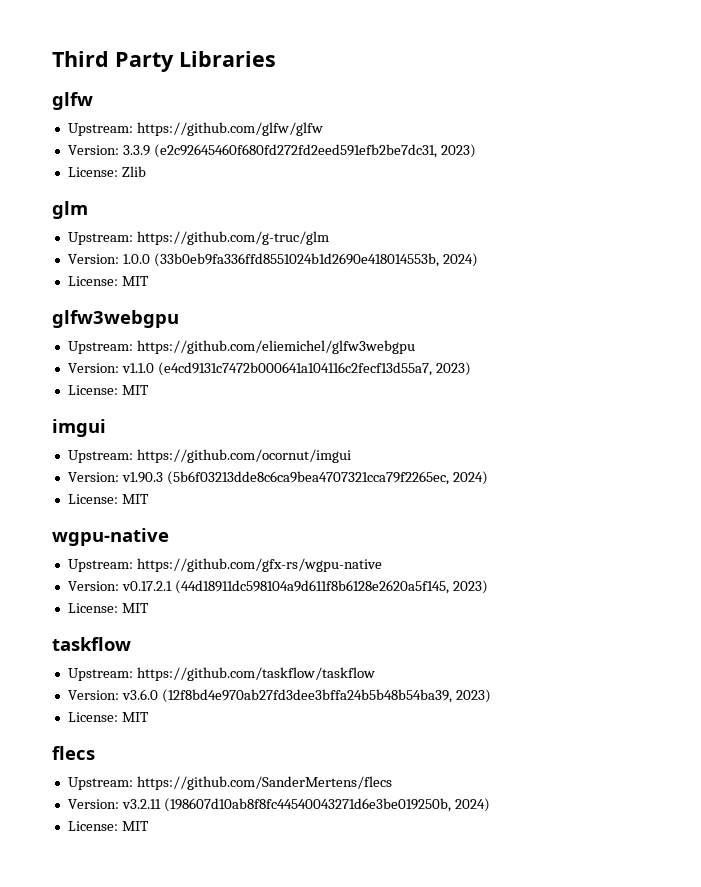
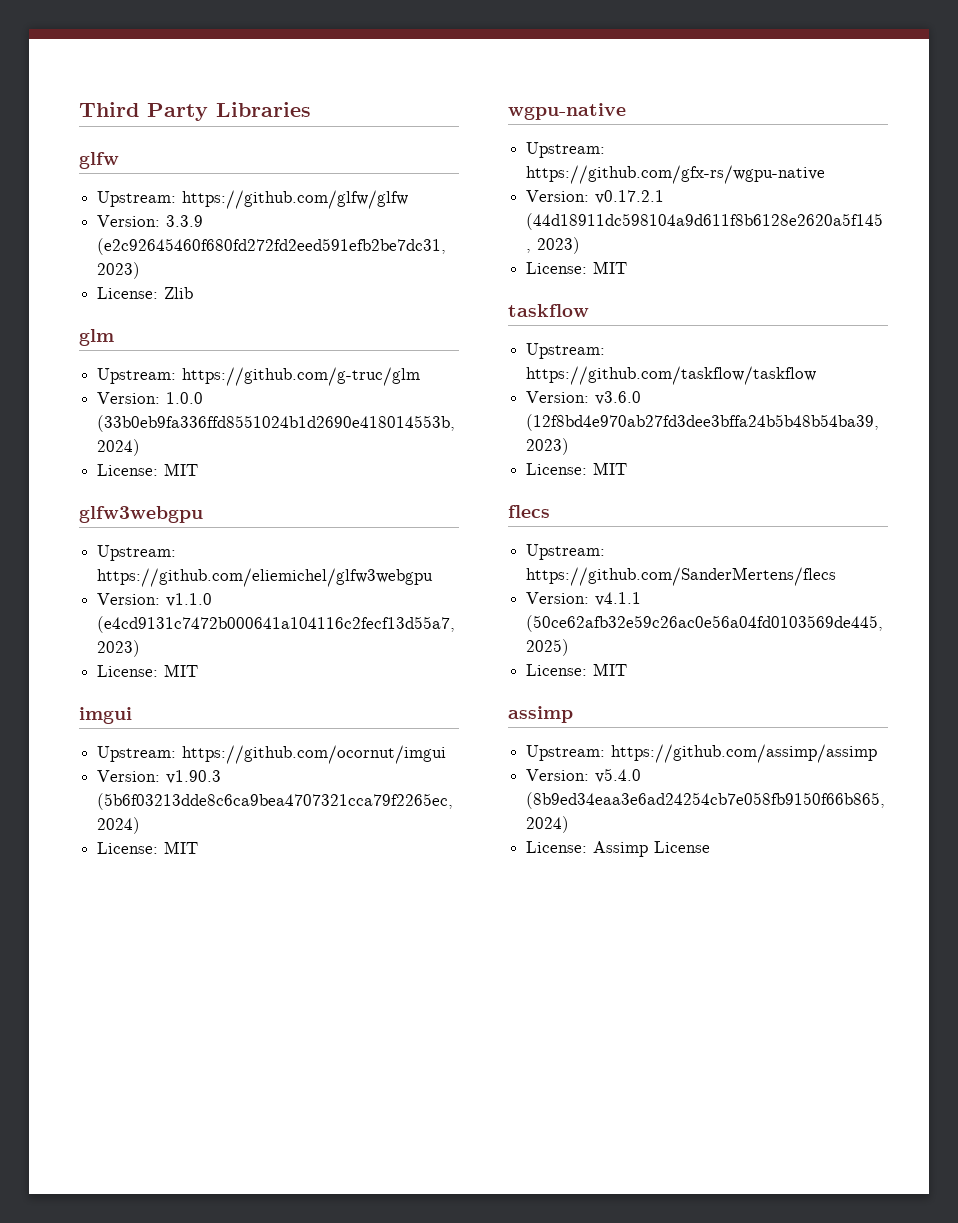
- Version: v3.2.11 (198607d10ab8f8fc44540043271d6e3be019250b, 2024)
+ Version: v4.1.1 (50ce62afb32e59c26ac0e56a04fd0103569de445, 2025)
  License: MIT
+ assimp
+ Upstream: https://github.com/assimp/assimp
+ Version: v5.4.0 (8b9ed34eaa3e6ad24254cb7e058fb9150f66b865, 2024)
+ License: Assimp License

